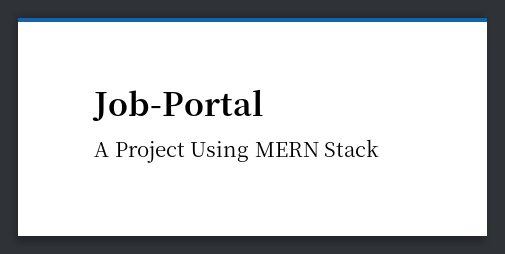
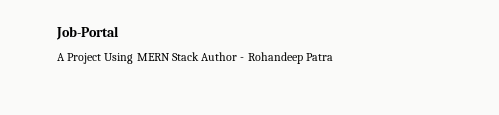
- A Project Using MERN Stack
+ A Project Using MERN Stack Author - Rohandeep Patra

